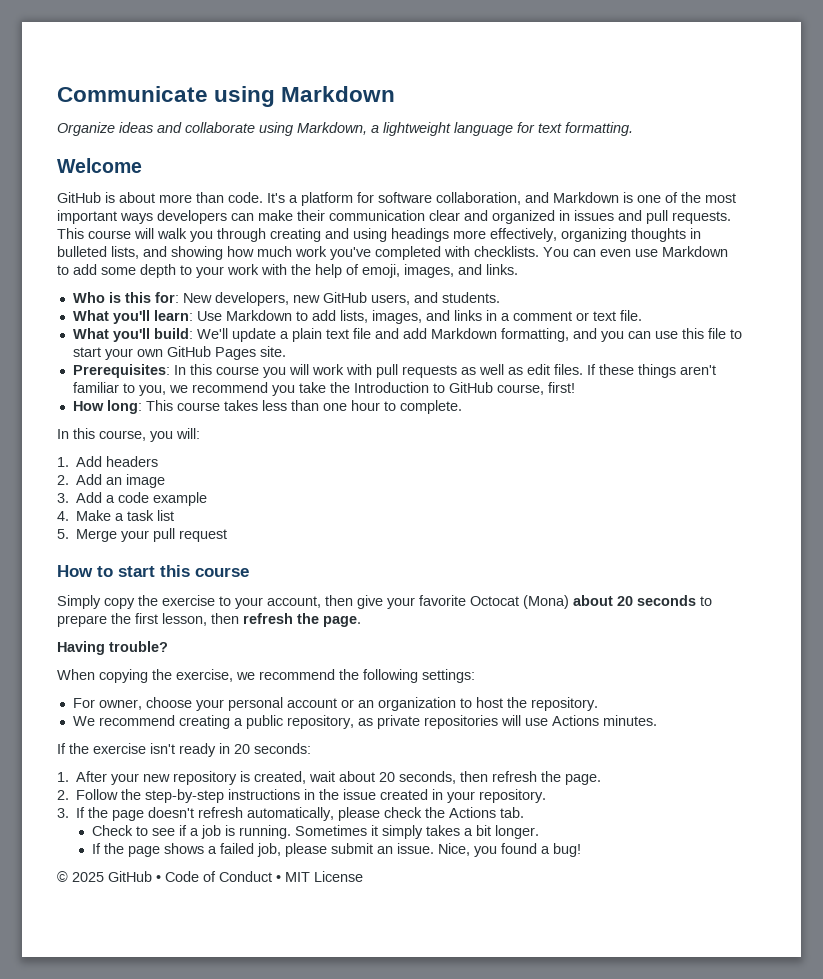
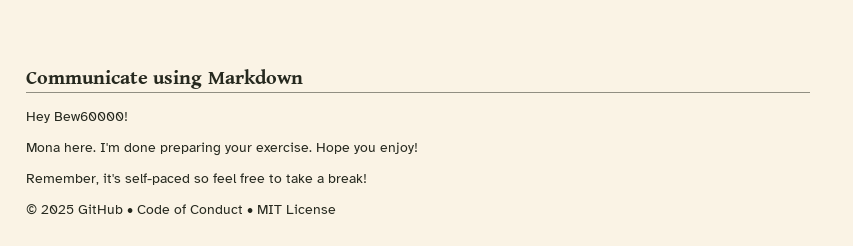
- Organize ideas and collaborate using Markdown, a lightweight language for text formatting.
- Welcome
- GitHub is about more than code. It's a platform for software collaboration, and Markdown is one of the most important ways developers can make their communication clear and organized in issues and pull requests. This course will walk you through creating and using headings more effectively, organizing thoughts in bulleted lists, and showing how much work you've completed with checklists. You can even use Markdown to add some depth to your work with the help of emoji, images, and links.
- Who is this for: New developers, new GitHub users, and students.
- What you'll learn: Use Markdown to add lists, images, and links in a comment or text file.
- What you'll build: We'll update a plain text file and add Markdown formatting, and you can use this file to start your own GitHub Pages site.
- Prerequisites: In this course you will work with pull requests as well as edit files. If these things aren't familiar to you, we recommend you take the Introduction to GitHub course, first!
- How long: This course takes less than one hour to complete.
- In this course, you will:
- 1. Add headers
- 2. Add an image
- 3. Add a code example
- 4. Make a task list
- 5. Merge your pull request
- How to start this course
- Simply copy the exercise to your account, then give your favorite Octocat (Mona) about 20 seconds to prepare the first lesson, then refresh the page.
- Having trouble?
- When copying the exercise, we recommend the following settings:
- For owner, choose your personal account or an organization to host the repository.
- We recommend creating a public repository, as private repositories will use Actions minutes.
- If the exercise isn't ready in 20 seconds:
- 1. After your new repository is created, wait about 20 seconds, then refresh the page.
- 2. Follow the step-by-step instructions in the issue created in your repository.
- 3. If the page doesn't refresh automatically, please check the Actions tab.
- Check to see if a job is running. Sometimes it simply takes a bit longer.
- If the page shows a failed job, please submit an issue. Nice, you found a bug!
+ Hey Bew60000!
+ Mona here. I'm done preparing your exercise. Hope you enjoy!
+ Remember, it's self-paced so feel free to take a break!

